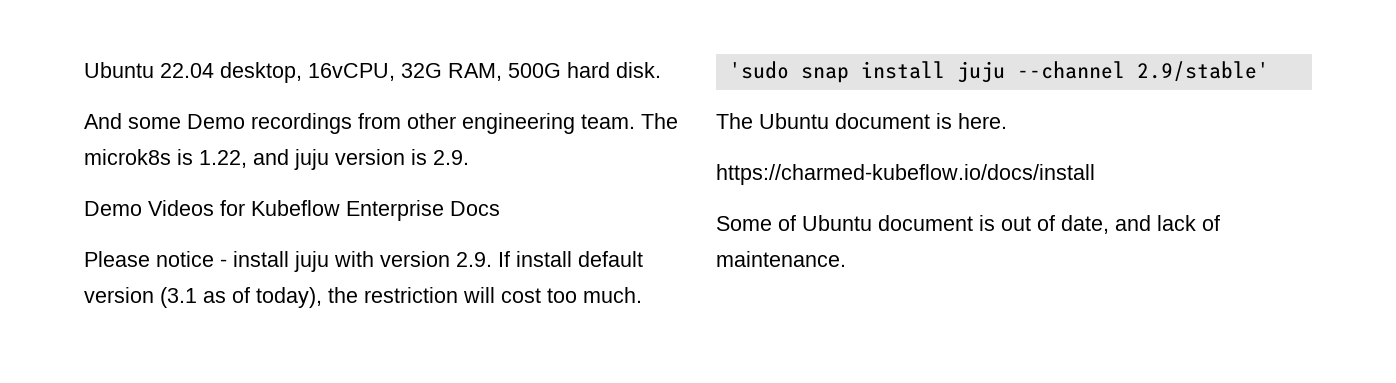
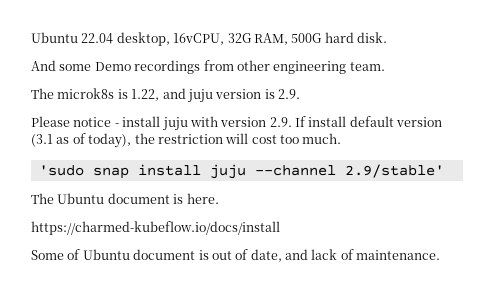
- And some Demo recordings from other engineering team. The microk8s is 1.22, and juju version is 2.9.
+ And some Demo recordings from other engineering team.
+ The microk8s is 1.22, and juju version is 2.9.
- Demo Videos for Kubeflow Enterprise Docs

